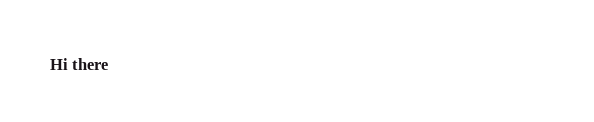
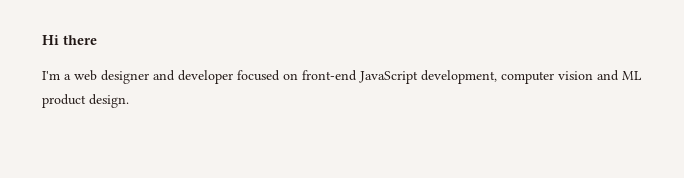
+ I'm a web designer and developer focused on front-end JavaScript development, computer vision and ML product design.

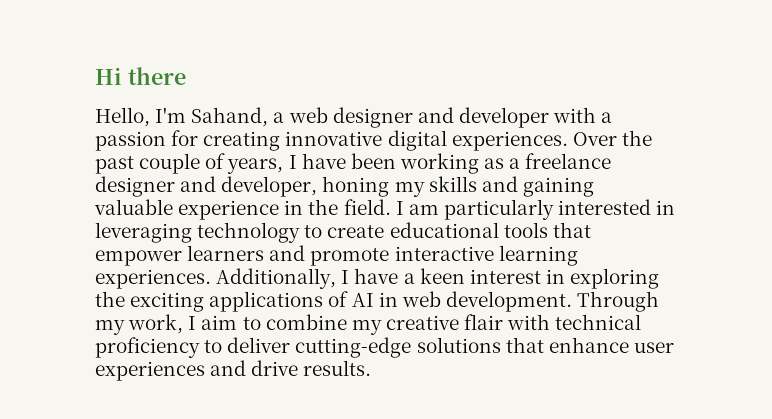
- I'm a web designer and developer focused on front-end JavaScript development, computer vision and ML product design.
+ Hello, I'm Sahand, a web designer and developer with a passion for creating innovative digital experiences. Over the past couple of years, I have been working as a freelance designer and developer, honing my skills and gaining valuable experience in the field. I am particularly interested in leveraging technology to create educational tools that empower learners and promote interactive learning experiences. Additionally, I have a keen interest in exploring the exciting applications of AI in web development. Through my work, I aim to combine my creative flair with technical proficiency to deliver cutting-edge solutions that enhance user experiences and drive results.

